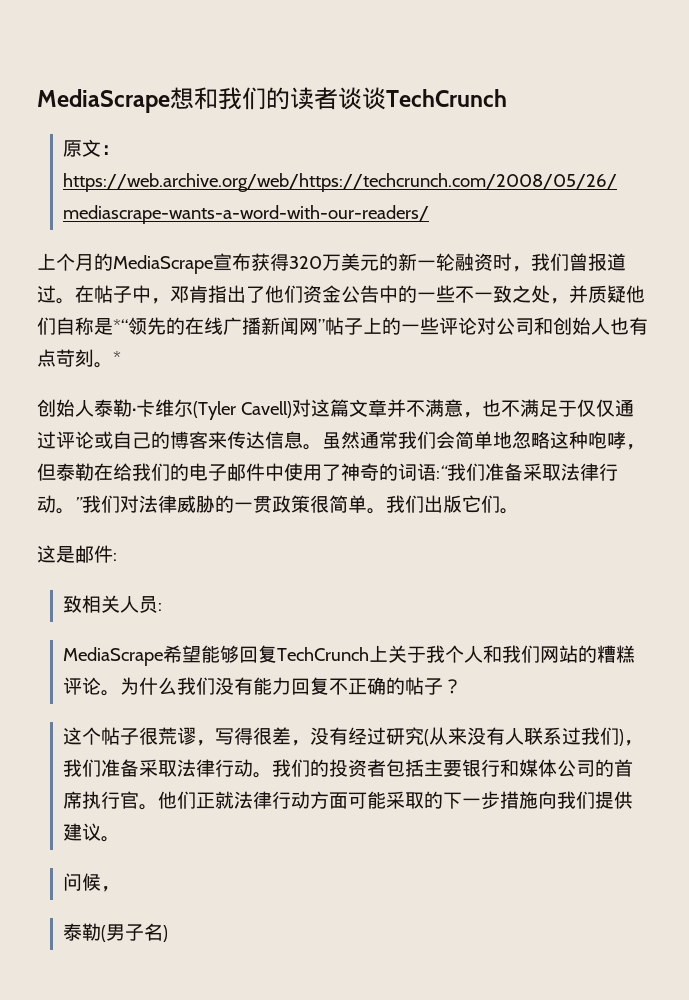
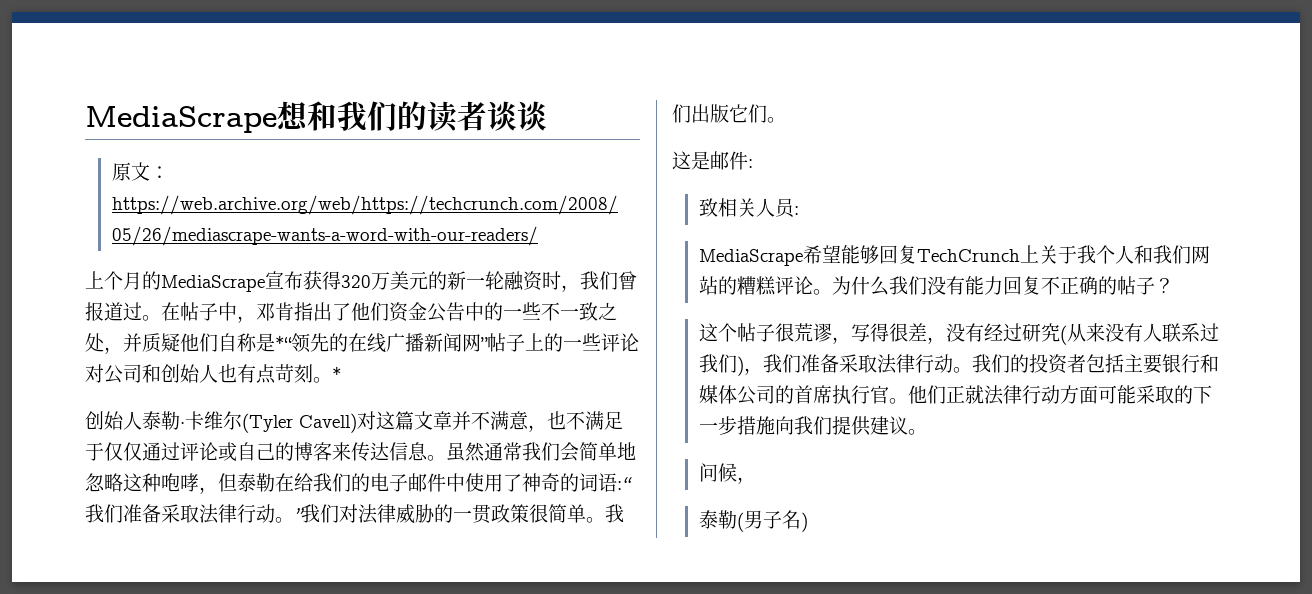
- MediaScrape想和我们的读者谈谈TechCrunch
+ MediaScrape想和我们的读者谈谈

